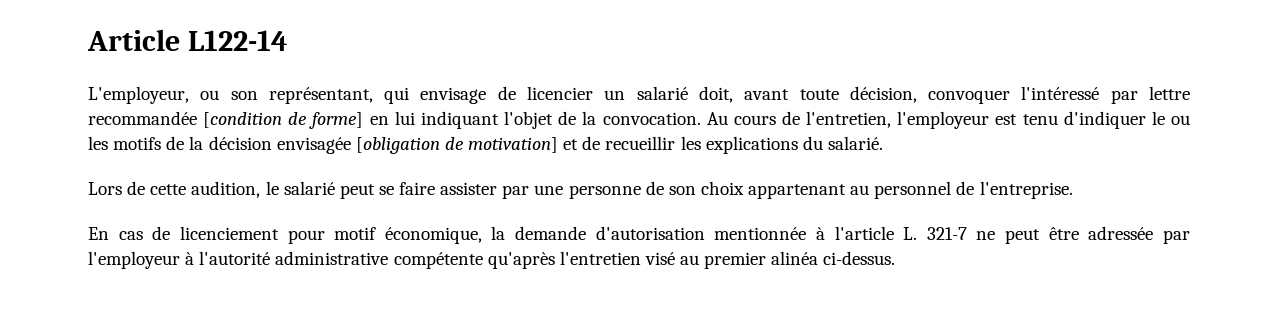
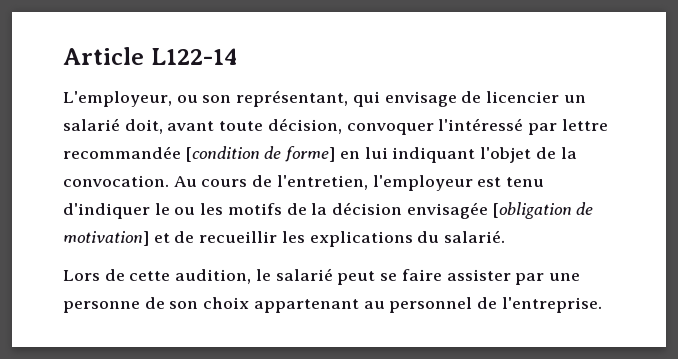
- En cas de licenciement pour motif économique, la demande d'autorisation mentionnée à l'article L. 321-7 ne peut être adressée par l'employeur à l'autorité administrative compétente qu'après l'entretien visé au premier alinéa ci-dessus.

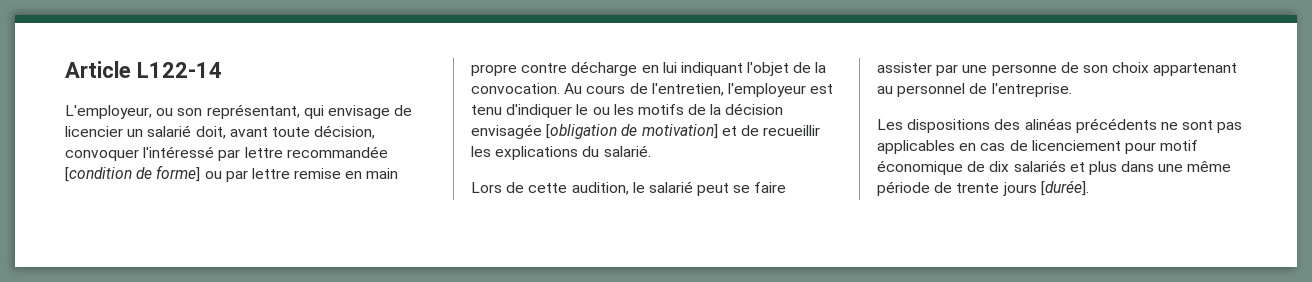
- L'employeur, ou son représentant, qui envisage de licencier un salarié doit, avant toute décision, convoquer l'intéressé par lettre recommandée [condition de forme] en lui indiquant l'objet de la convocation.
+ L'employeur, ou son représentant, qui envisage de licencier un salarié doit, avant toute décision, convoquer l'intéressé par lettre recommandée [condition de forme] ou par lettre remise en main propre contre décharge en lui indiquant l'objet de la convocation.
+ Les dispositions des alinéas précédents ne sont pas applicables en cas de licenciement pour motif économique de dix salariés et plus dans une même période de trente jours [durée].

